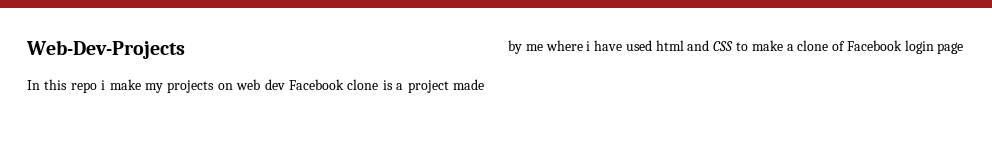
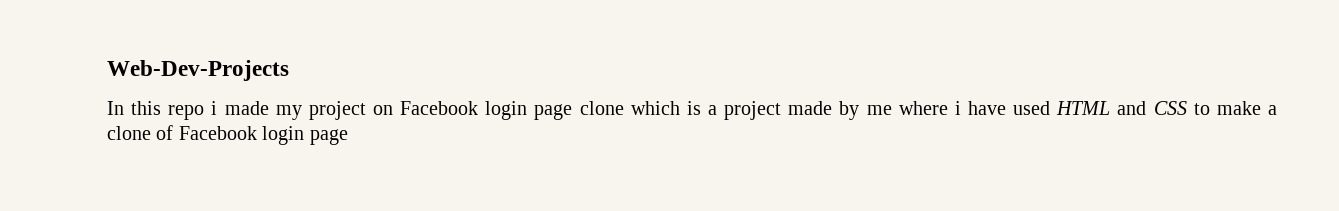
- In this repo i make my projects on web dev Facebook clone is a project made by me where i have used html and CSS to make a clone of Facebook login page
+ In this repo i made my project on Facebook login page clone which is a project made by me where i have used HTML and CSS to make a clone of Facebook login page

